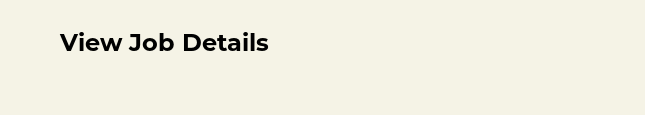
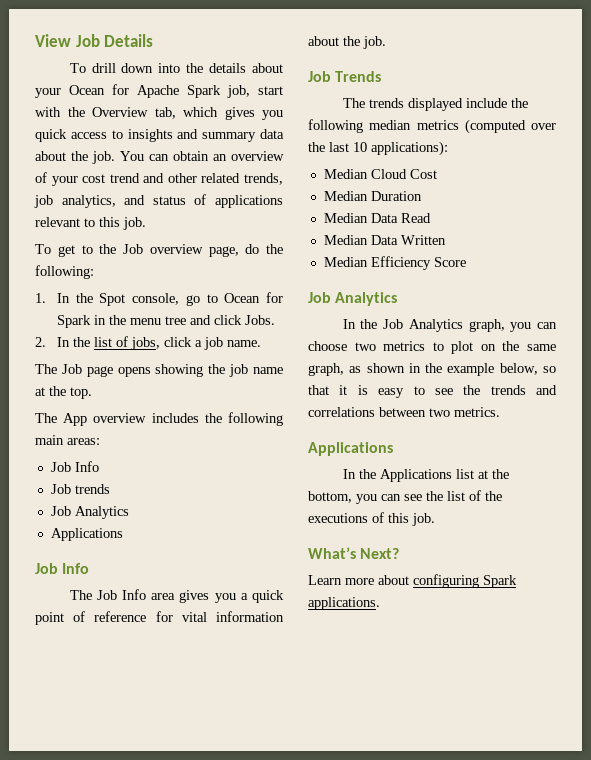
+ To drill down into the details about your Ocean for Apache Spark job, start with the Overview tab, which gives you quick access to insights and summary data about the job. You can obtain an overview of your cost trend and other related trends, job analytics, and status of applications relevant to this job.
+ To get to the Job overview page, do the following:
+ 1. In the Spot console, go to Ocean for Spark in the menu tree and click Jobs.
+ 2. In the list of jobs, click a job name.
+ The Job page opens showing the job name at the top.
+ The App overview includes the following main areas:
+ Job Info
+ Job trends
+ Job Analytics
+ Applications
+ Job Info
+ The Job Info area gives you a quick point of reference for vital information about the job.
+ Job Trends
+ The trends displayed include the following median metrics (computed over the last 10 applications):
+ Median Cloud Cost
+ Median Duration
+ Median Data Read
+ Median Data Written
+ Median Efficiency Score
+ Job Analytics
+ In the Job Analytics graph, you can choose two metrics to plot on the same graph, as shown in the example below, so that it is easy to see the trends and correlations between two metrics.
+ Applications
+ In the Applications list at the bottom, you can see the list of the executions of this job.
+ What’s Next?
+ Learn more about configuring Spark applications.

